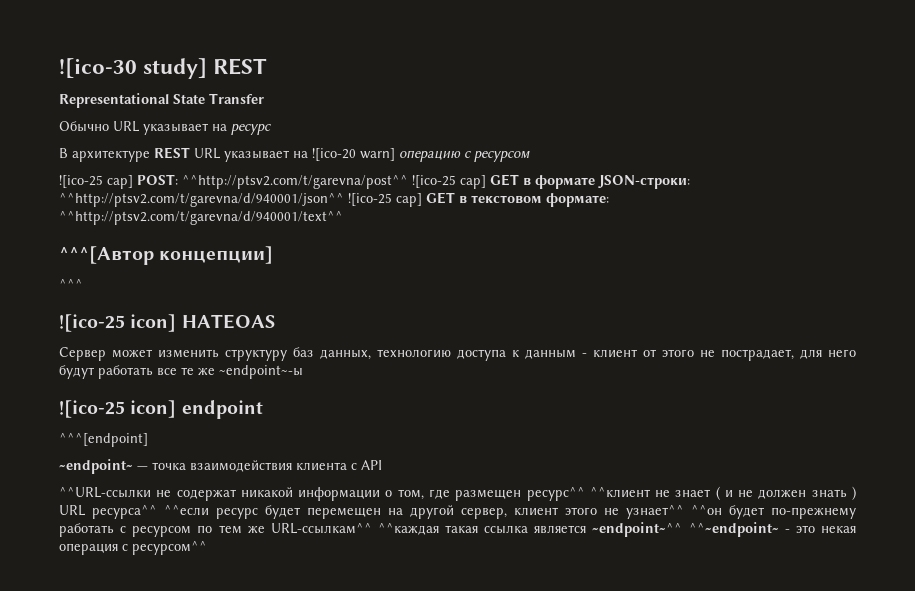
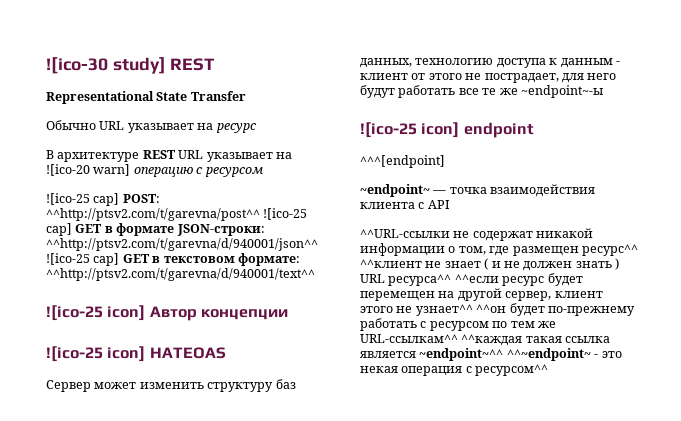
- ^^^[Автор концепции]
- ^^^
+ ![ico-25 icon] Автор концепции

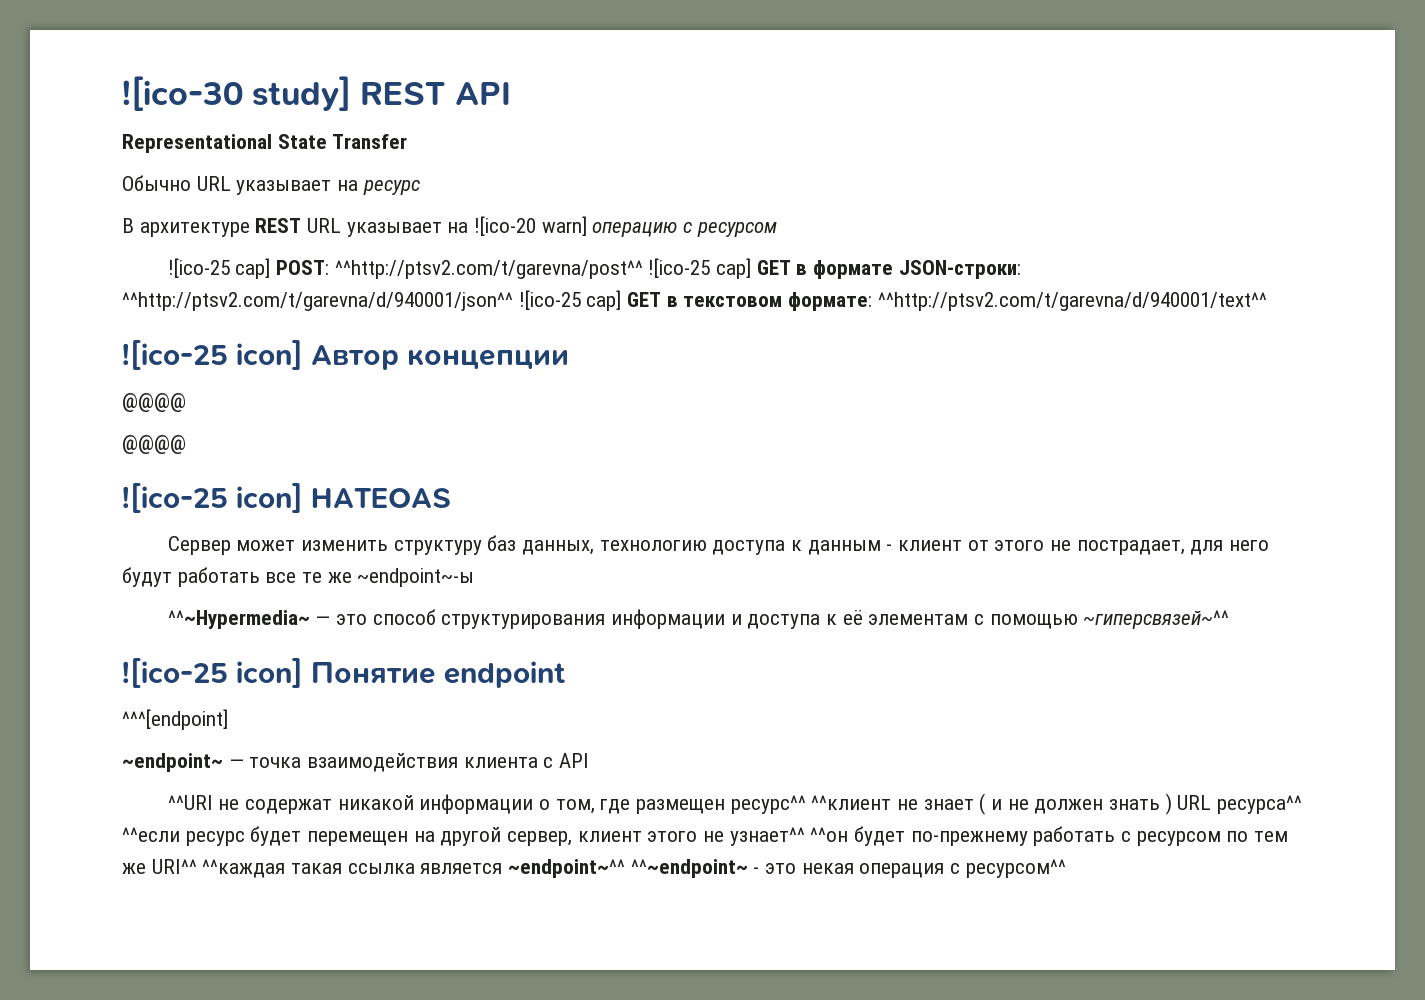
- ![ico-30 study] REST
+ ![ico-30 study] REST API
  ![ico-25 icon] Автор концепции
+ @@@@
+ @@@@
- ![ico-25 icon] endpoint
+ ^^~Hypermedia~ — это способ структурирования информации и доступа к её элементам с помощью ~гиперсвязей~^^
+ ![ico-25 icon] Понятие endpoint
- ^^URL-ссылки не содержат никакой информации о том, где размещен ресурс^^ ^^клиент не знает ( и не должен знать ) URL ресурса^^ ^^если ресурс будет перемещен на другой сервер, клиент этого не узнает^^ ^^он будет по-прежнему работать с ресурсом по тем же URL-ссылкам^^ ^^каждая такая ссылка является ~endpoint~^^ ^^~endpoint~ - это некая операция с ресурсом^^
+ ^^URI не содержат никакой информации о том, где размещен ресурс^^ ^^клиент не знает ( и не должен знать ) URL ресурса^^ ^^если ресурс будет перемещен на другой сервер, клиент этого не узнает^^ ^^он будет по-прежнему работать с ресурсом по тем же URI^^ ^^каждая такая ссылка является ~endpoint~^^ ^^~endpoint~ - это некая операция с ресурсом^^

